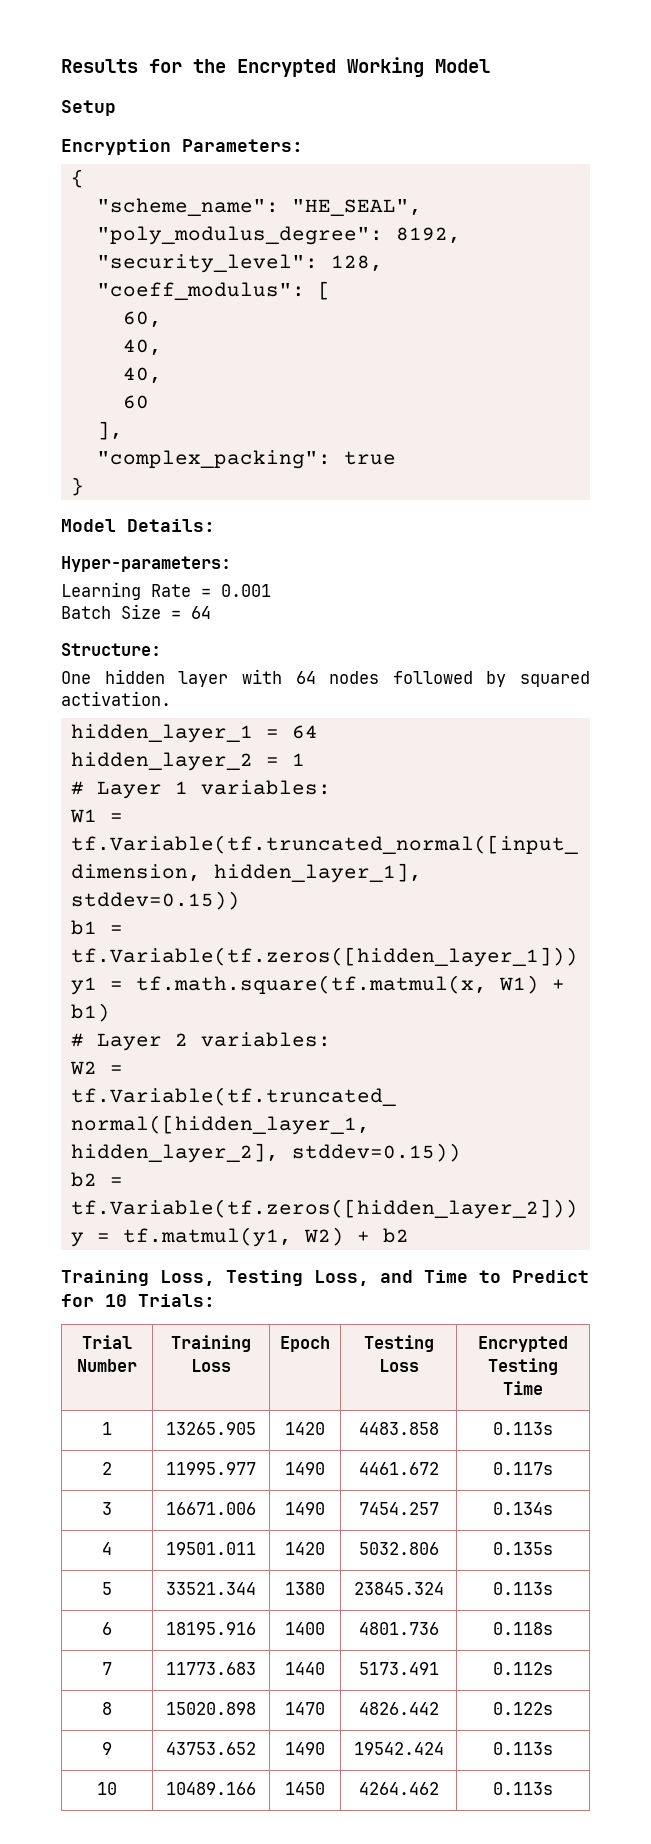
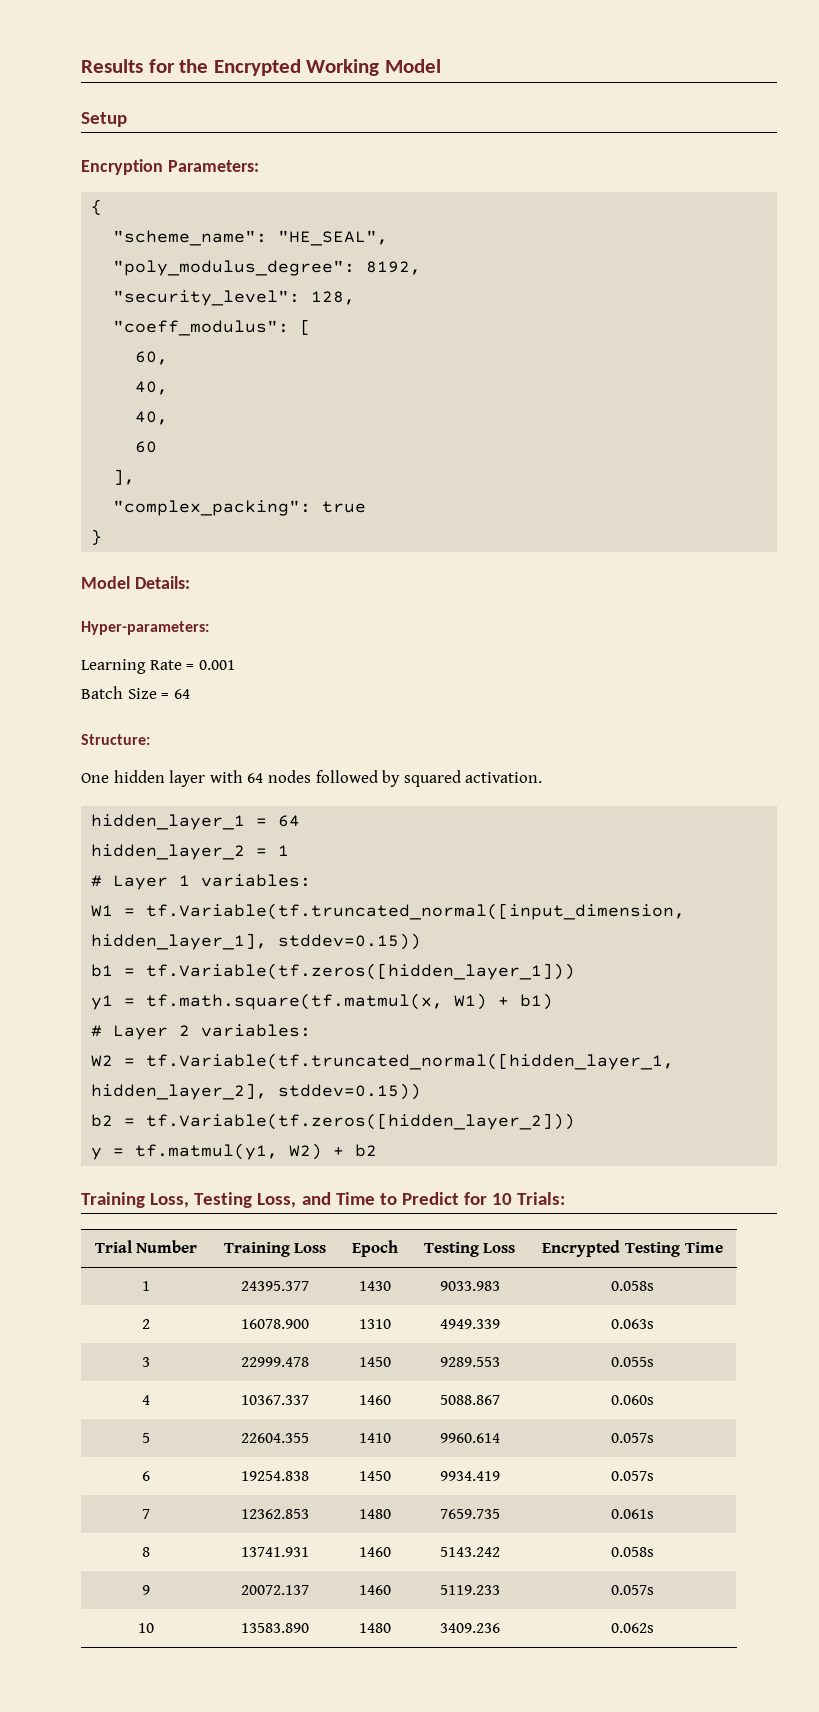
- 1 | 13265.905 | 1420 | 4483.858 | 0.113s
- 2 | 11995.977 | 1490 | 4461.672 | 0.117s
- 3 | 16671.006 | 1490 | 7454.257 | 0.134s
- 4 | 19501.011 | 1420 | 5032.806 | 0.135s
- 5 | 33521.344 | 1380 | 23845.324 | 0.113s
- 6 | 18195.916 | 1400 | 4801.736 | 0.118s
- 7 | 11773.683 | 1440 | 5173.491 | 0.112s
- 8 | 15020.898 | 1470 | 4826.442 | 0.122s
- 9 | 43753.652 | 1490 | 19542.424 | 0.113s
- 10 | 10489.166 | 1450 | 4264.462 | 0.113s
+ 1 | 24395.377 | 1430 | 9033.983 | 0.058s
+ 2 | 16078.900 | 1310 | 4949.339 | 0.063s
+ 3 | 22999.478 | 1450 | 9289.553 | 0.055s
+ 4 | 10367.337 | 1460 | 5088.867 | 0.060s
+ 5 | 22604.355 | 1410 | 9960.614 | 0.057s
+ 6 | 19254.838 | 1450 | 9934.419 | 0.057s
+ 7 | 12362.853 | 1480 | 7659.735 | 0.061s
+ 8 | 13741.931 | 1460 | 5143.242 | 0.058s
+ 9 | 20072.137 | 1460 | 5119.233 | 0.057s
+ 10 | 13583.890 | 1480 | 3409.236 | 0.062s

